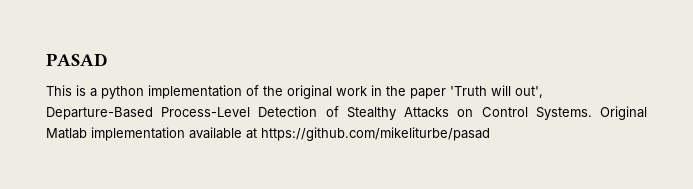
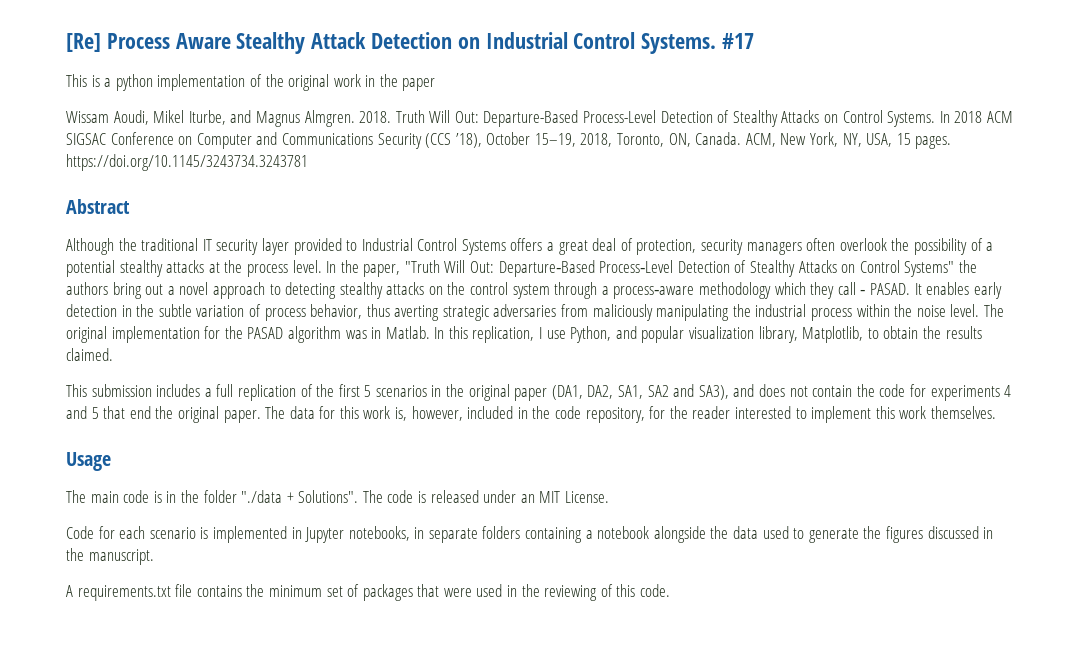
- PASAD
+ [Re] Process Aware Stealthy Attack Detection on Industrial Control Systems. #17
- This is a python implementation of the original work in the paper 'Truth will out', Departure-Based Process-Level Detection of Stealthy Attacks on Control Systems.
+ This is a python implementation of the original work in the paper
+ Wissam Aoudi, Mikel Iturbe, and Magnus Almgren. 2018. Truth Will Out: Departure-Based Process-Level Detection of Stealthy Attacks on Control Systems.
- Original Matlab implementation available at https://github.com/mikeliturbe/pasad
+ In 2018 ACM SIGSAC Conference on Computer and Communications Security (CCS ’18), October 15–19, 2018, Toronto, ON, Canada. ACM, New York, NY, USA, 15 pages. https://doi.org/10.1145/3243734.3243781
+ Abstract
+ Although the traditional IT security layer provided to Industrial Control Systems offers a great deal of protection, security managers often overlook the possibility of a potential stealthy attacks at the process level. In the paper, "Truth Will Out: Departure‐Based Process‐Level Detection of Stealthy Attacks on Control Systems" the authors bring out a novel approach to detecting stealthy attacks on the control system through a process‐aware methodology which they call ‐ PASAD. It enables early detection in the subtle variation of process behavior, thus averting strategic adversaries from maliciously manipulating the industrial process within the noise level. The original implementation for the PASAD algorithm was in Matlab. In this replication, I use Python, and popular visualization library, Matplotlib, to obtain the results claimed.
+ This submission includes a full replication of the first 5 scenarios in the original paper (DA1, DA2, SA1, SA2 and SA3), and does not contain the code for experiments 4 and 5 that end the original paper. The data for this work is, however, included in the code repository, for the reader interested to implement this work themselves.
+ Usage
+ The main code is in the folder "./data + Solutions". The code is released under an MIT License.
+ Code for each scenario is implemented in Jupyter notebooks, in separate folders containing a notebook alongside the data used to generate the figures discussed in the manuscript.
+ A requirements.txt file contains the minimum set of packages that were used in the reviewing of this code.

